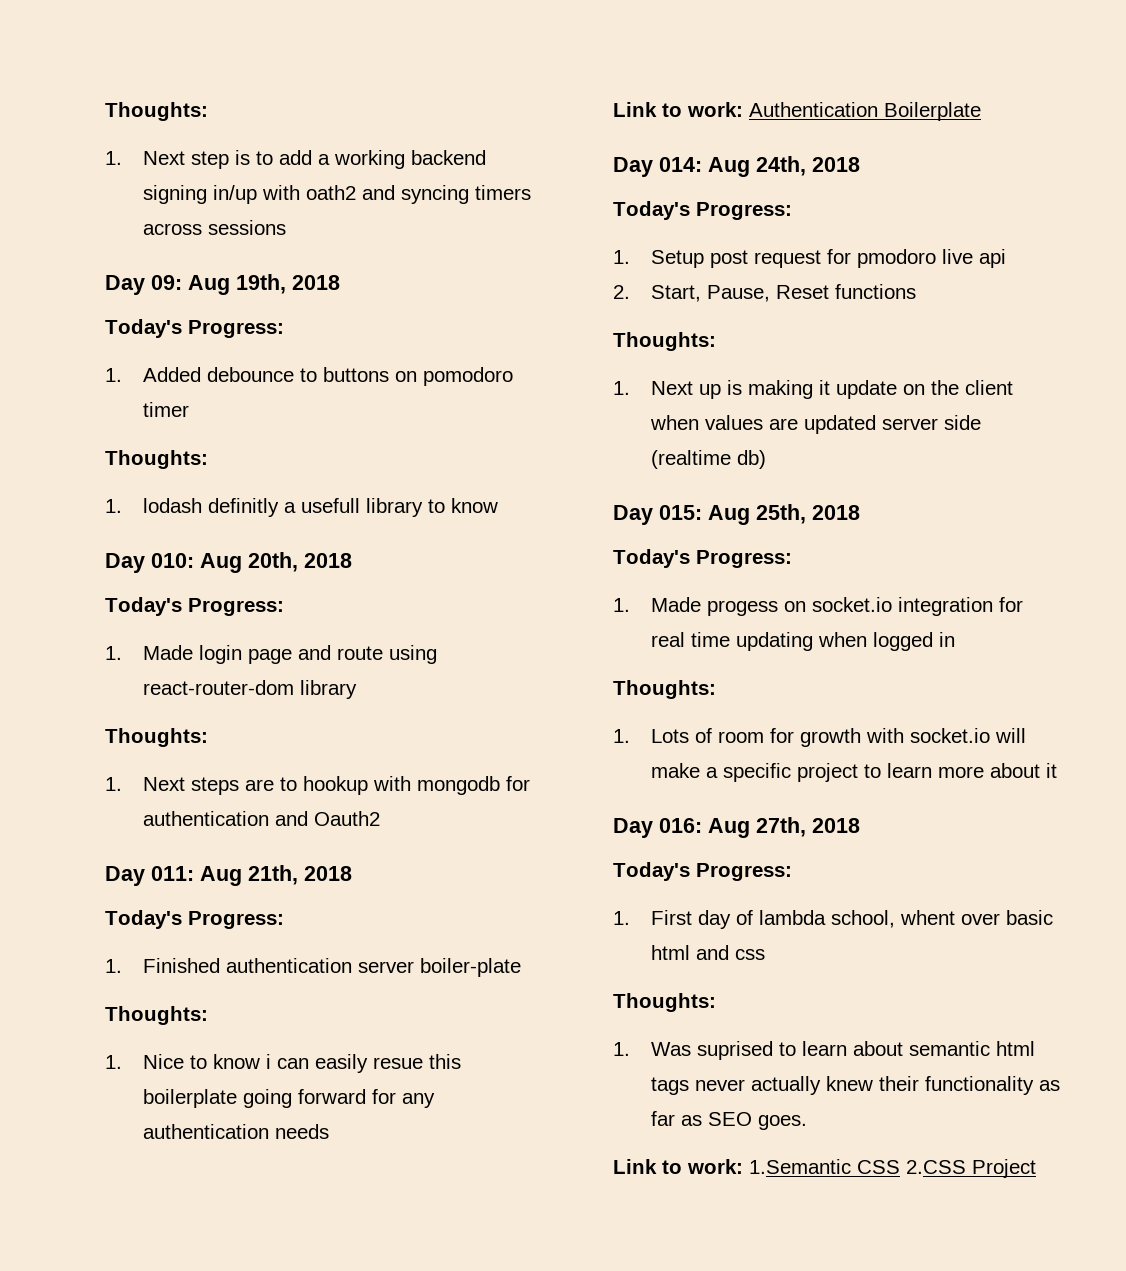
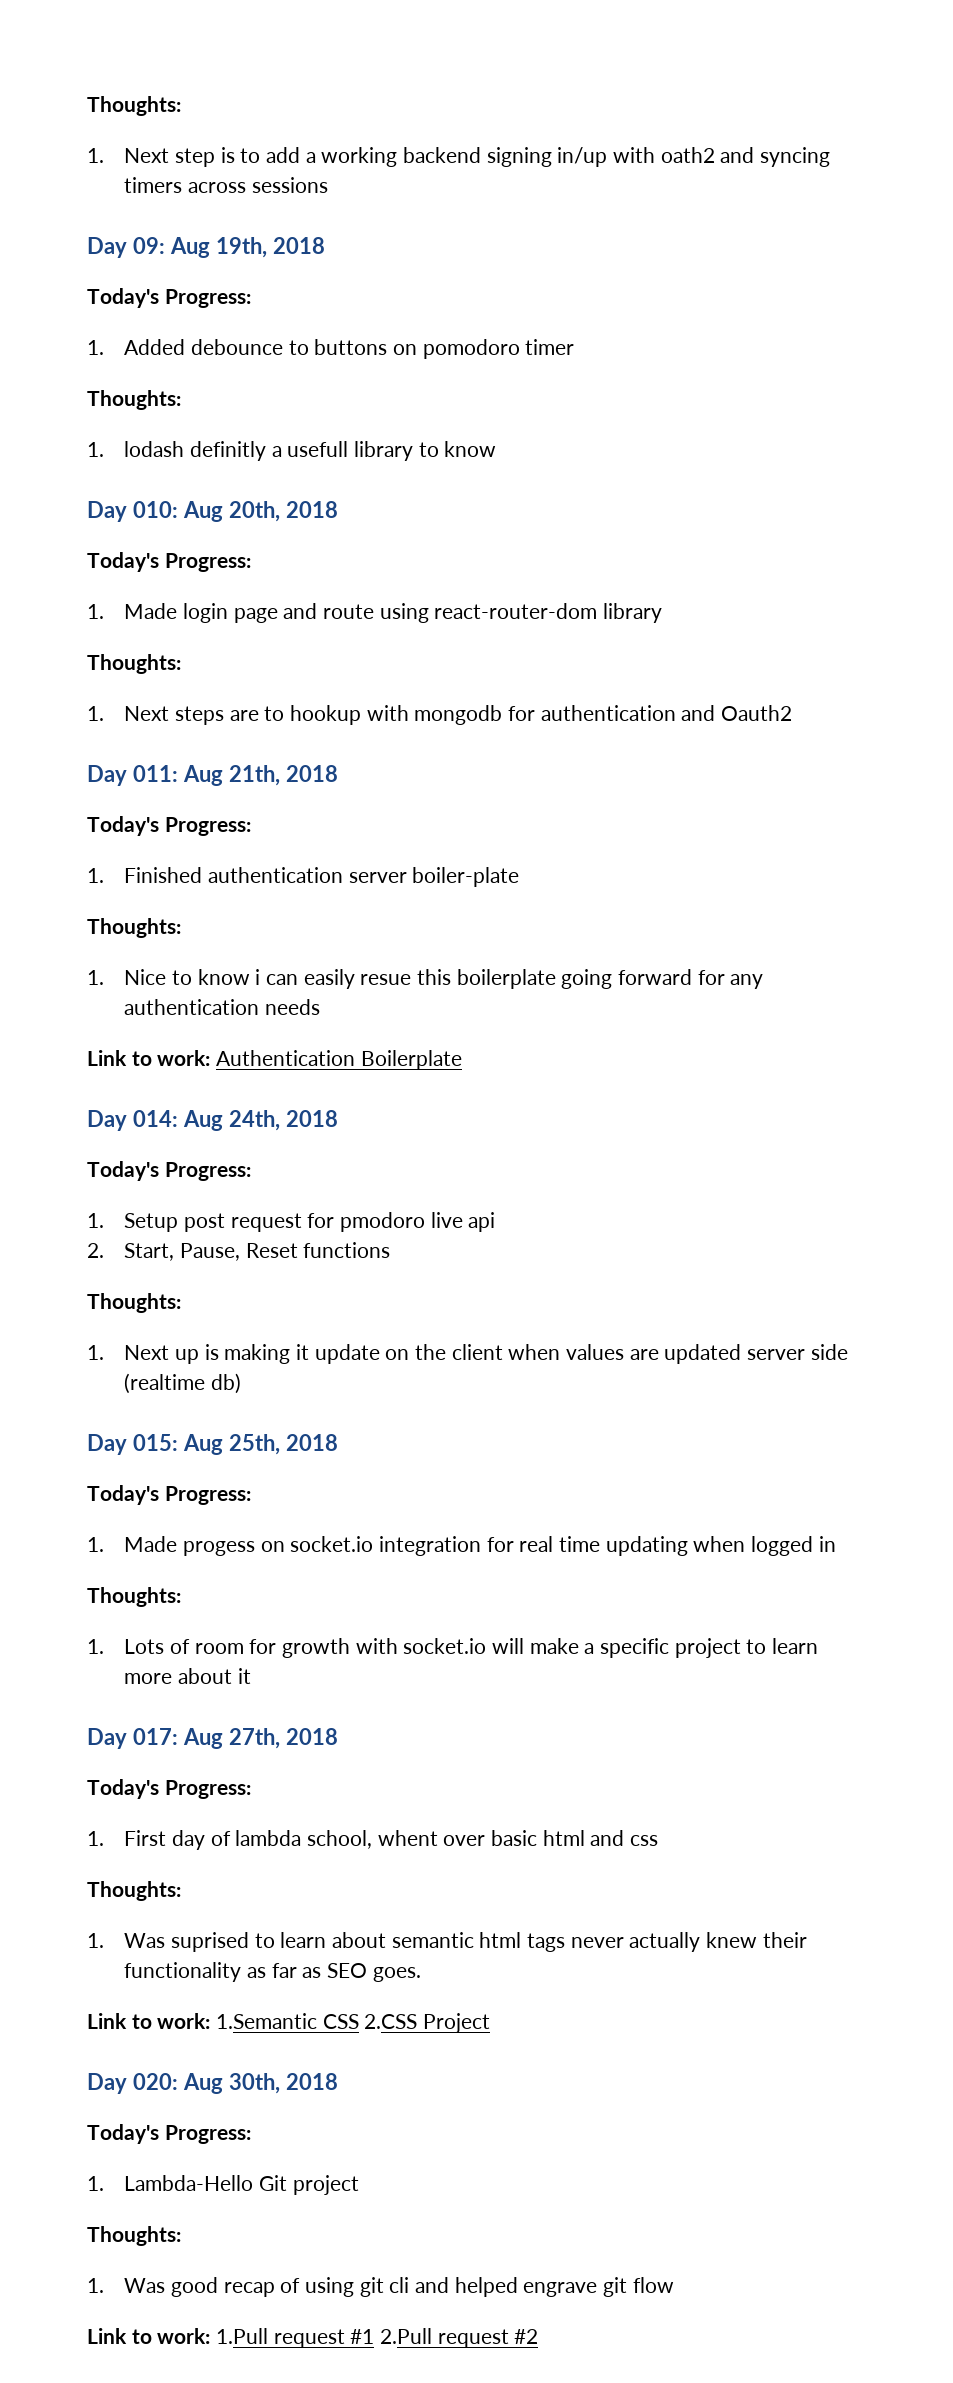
- Day 016: Aug 27th, 2018
+ Day 017: Aug 27th, 2018
+ Day 020: Aug 30th, 2018
+ Today's Progress:
+ 1. Lambda-Hello Git project
+ Thoughts:
+ 1. Was good recap of using git cli and helped engrave git flow
+ Link to work: 1.Pull request #1 2.Pull request #2

